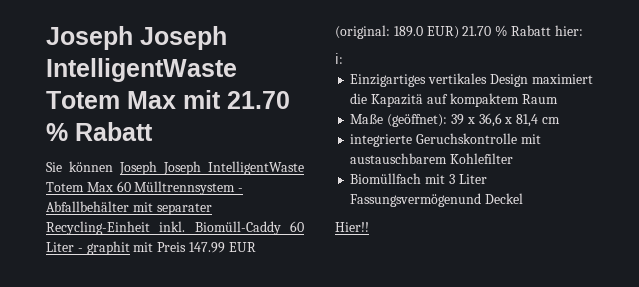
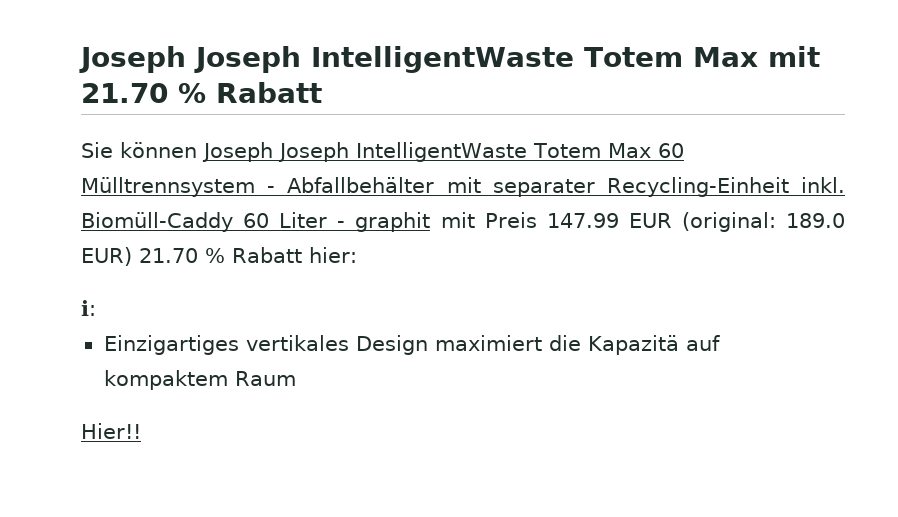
- Maße (geöffnet): 39 x 36,6 x 81,4 cm
- integrierte Geruchskontrolle mit austauschbarem Kohlefilter
- Biomüllfach mit 3 Liter Fassungsvermögenund Deckel

